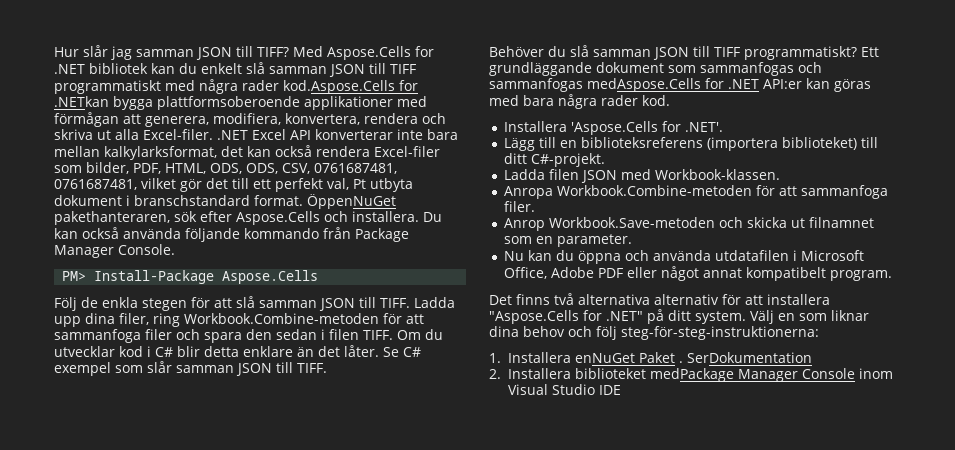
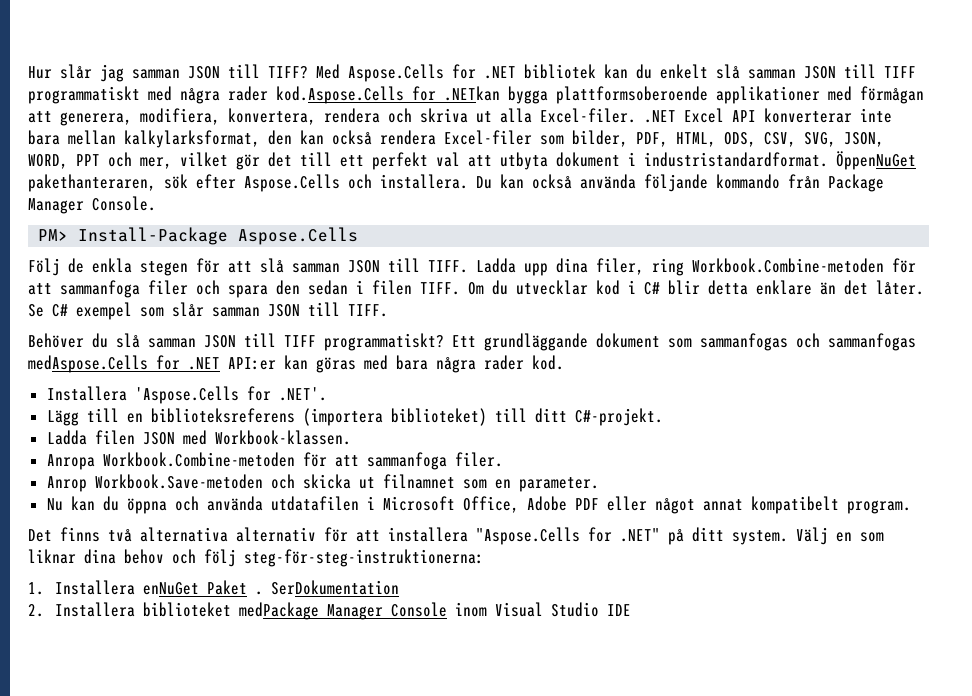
- Med Aspose.Cells for .NET bibliotek kan du enkelt slå samman JSON till TIFF programmatiskt med några rader kod.Aspose.Cells for .NETkan bygga plattformsoberoende applikationer med förmågan att generera, modifiera, konvertera, rendera och skriva ut alla Excel-filer. .NET Excel API konverterar inte bara mellan kalkylarksformat, det kan också rendera Excel-filer som bilder, PDF, HTML, ODS, ODS, CSV, 0761687481, 0761687481, vilket gör det till ett perfekt val, Pt utbyta dokument i branschstandard format.
+ Med Aspose.Cells for .NET bibliotek kan du enkelt slå samman JSON till TIFF programmatiskt med några rader kod.Aspose.Cells for .NETkan bygga plattformsoberoende applikationer med förmågan att generera, modifiera, konvertera, rendera och skriva ut alla Excel-filer. .NET Excel API konverterar inte bara mellan kalkylarksformat, den kan också rendera Excel-filer som bilder, PDF, HTML, ODS, CSV, SVG, JSON, WORD, PPT och mer, vilket gör det till ett perfekt val att utbyta dokument i industristandardformat.

